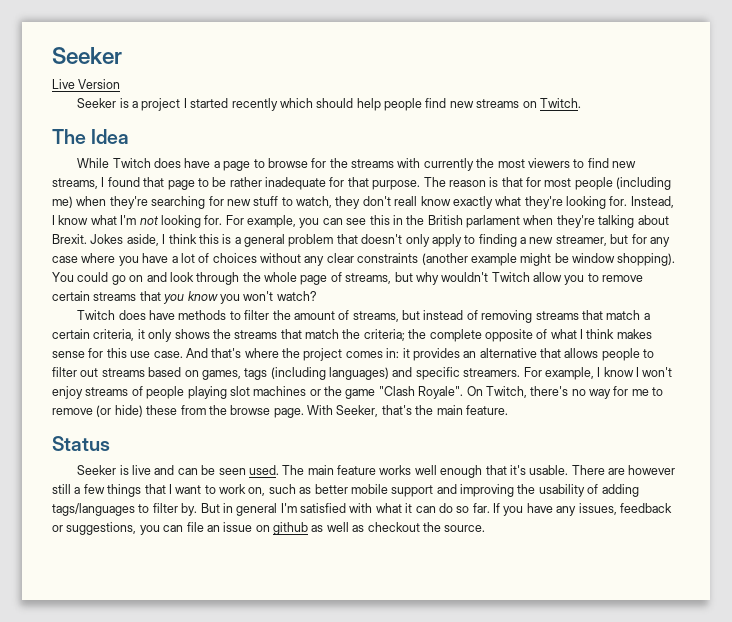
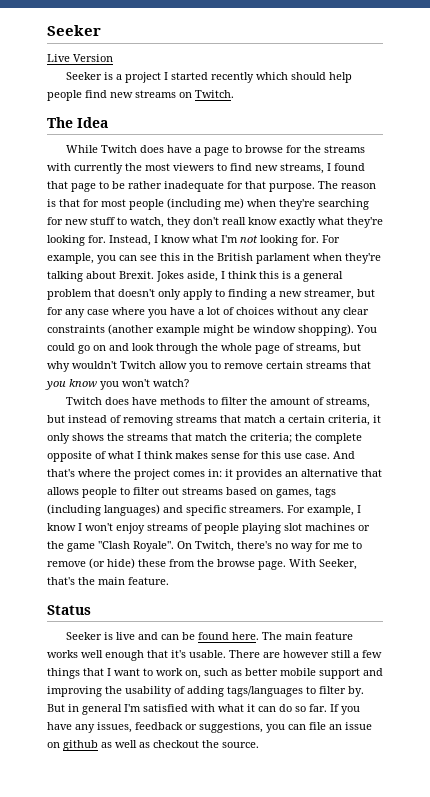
- Seeker is live and can be seen used.
+ Seeker is live and can be found here.

